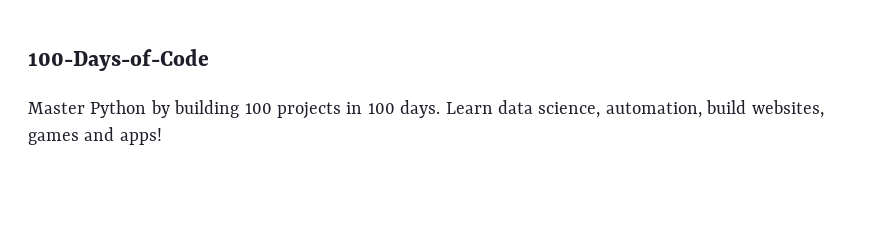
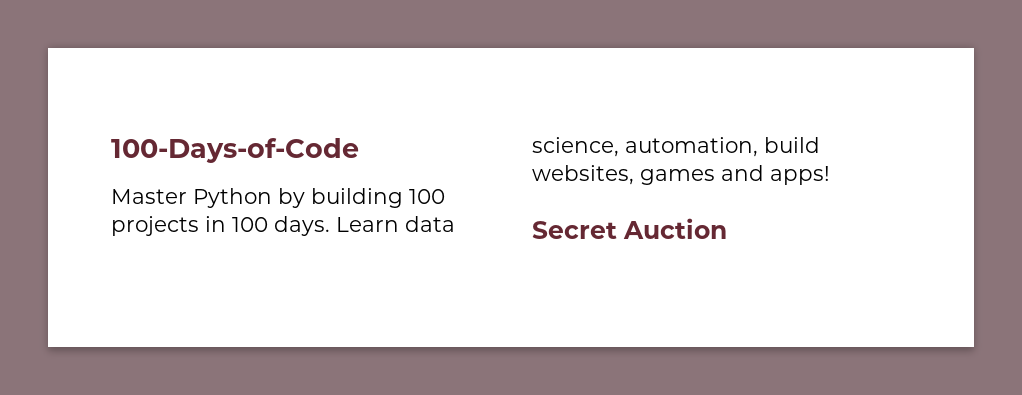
+ Secret Auction

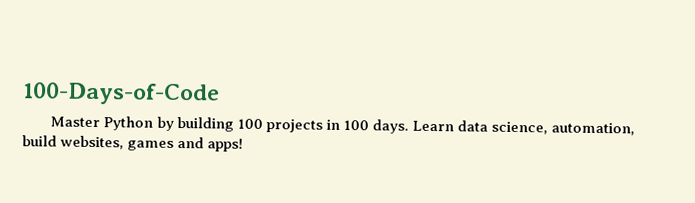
- Secret Auction

